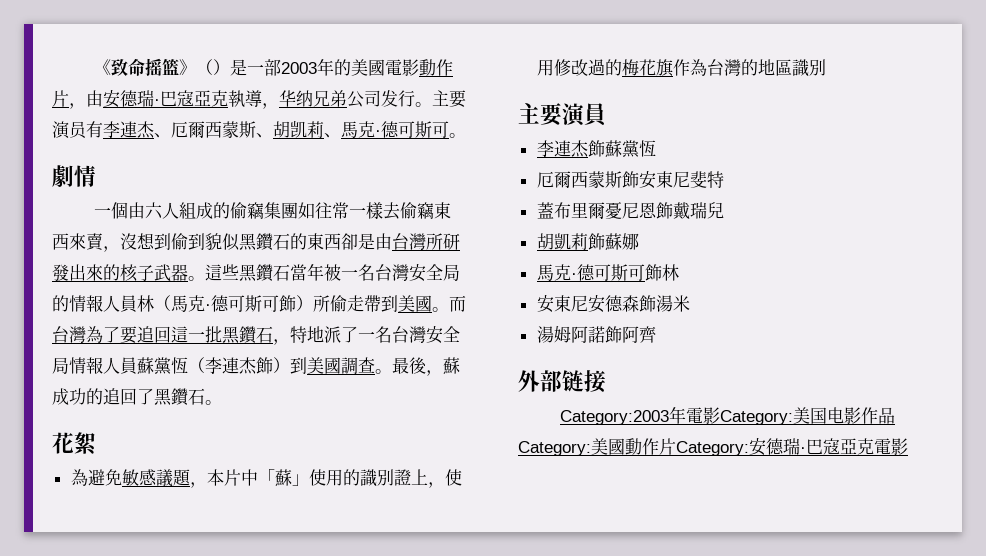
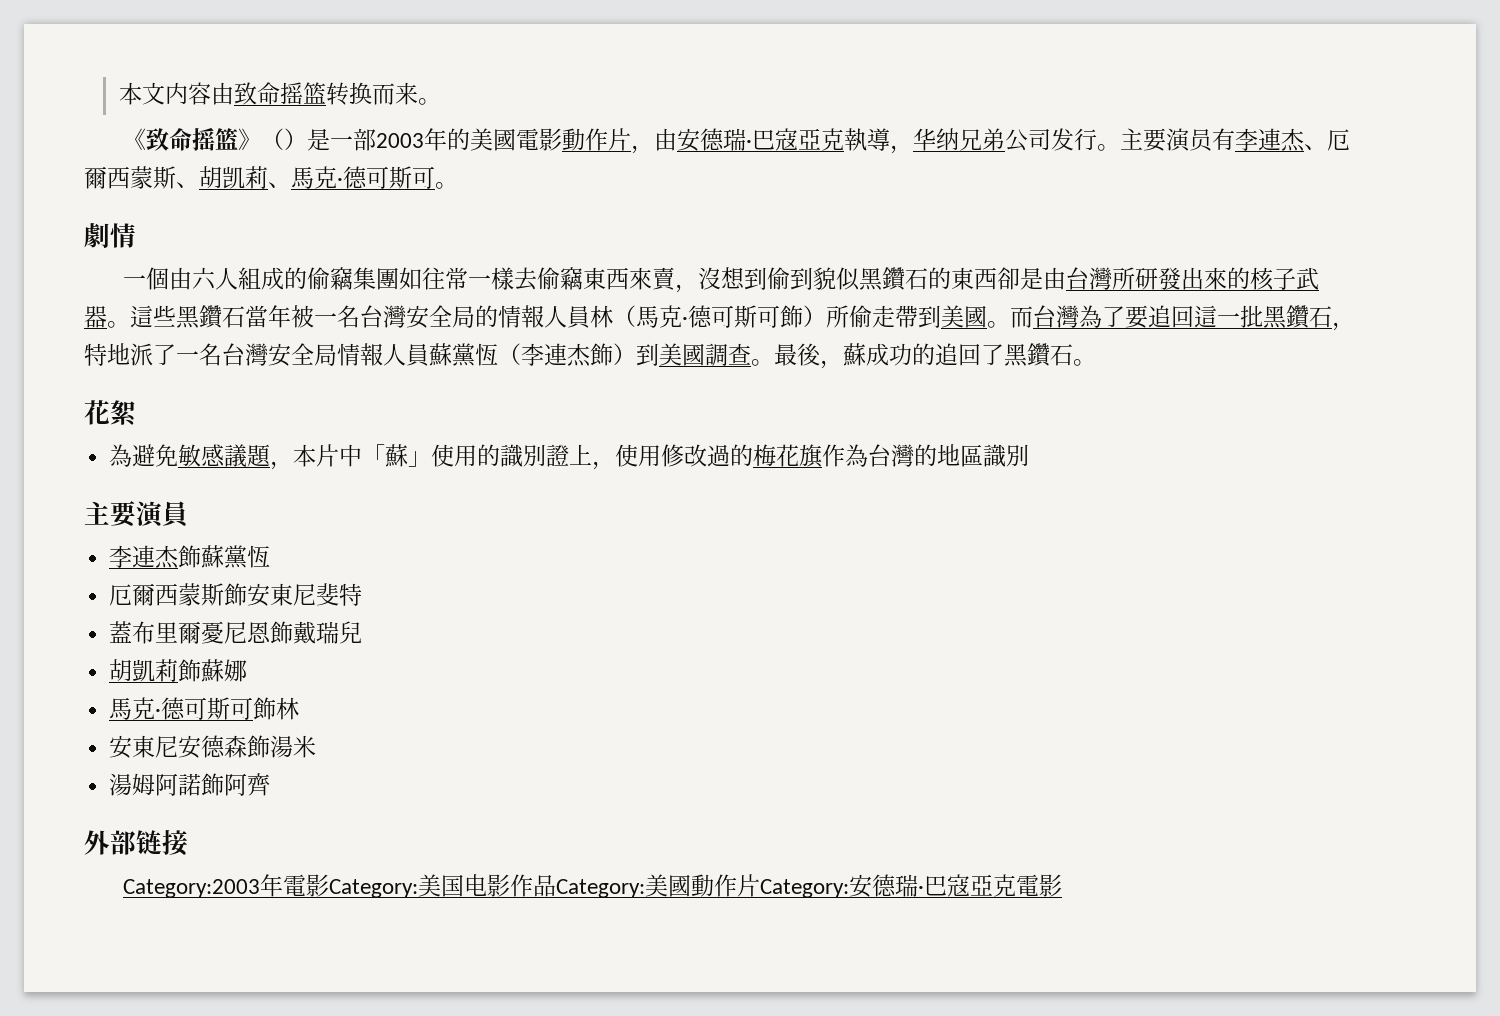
+ 本文内容由致命摇篮转换而来。

